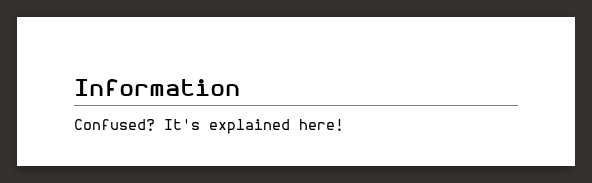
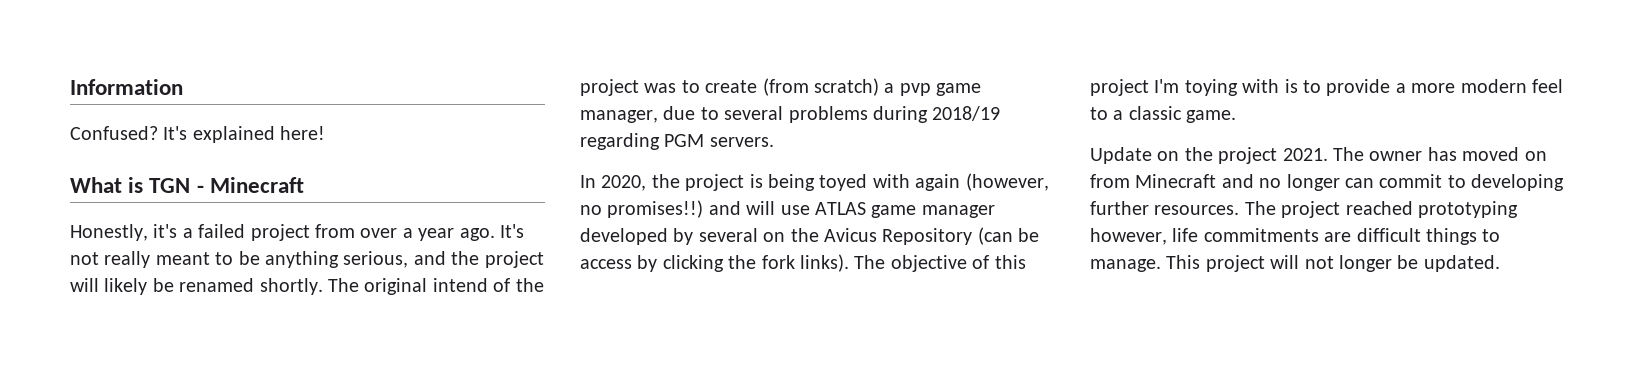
+ What is TGN - Minecraft
+ Honestly, it's a failed project from over a year ago. It's not really meant to be anything serious, and the project will likely be renamed shortly. The original intend of the project was to create (from scratch) a pvp game manager, due to several problems during 2018/19 regarding PGM servers.
+ In 2020, the project is being toyed with again (however, no promises!!) and will use ATLAS game manager developed by several on the Avicus Repository (can be access by clicking the fork links). The objective of this project I'm toying with is to provide a more modern feel to a classic game.
+ Update on the project 2021. The owner has moved on from Minecraft and no longer can commit to developing further resources. The project reached prototyping however, life commitments are difficult things to manage. This project will not longer be updated.

